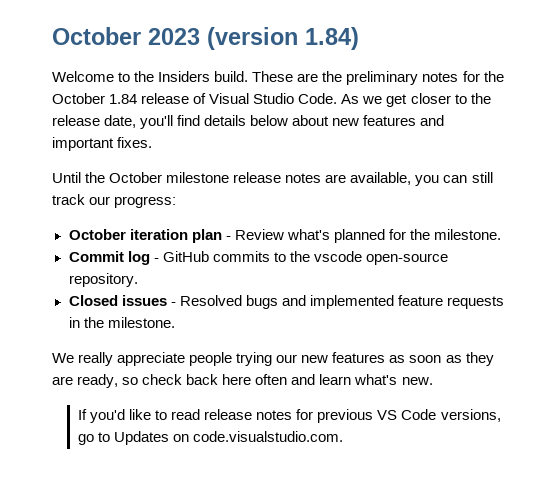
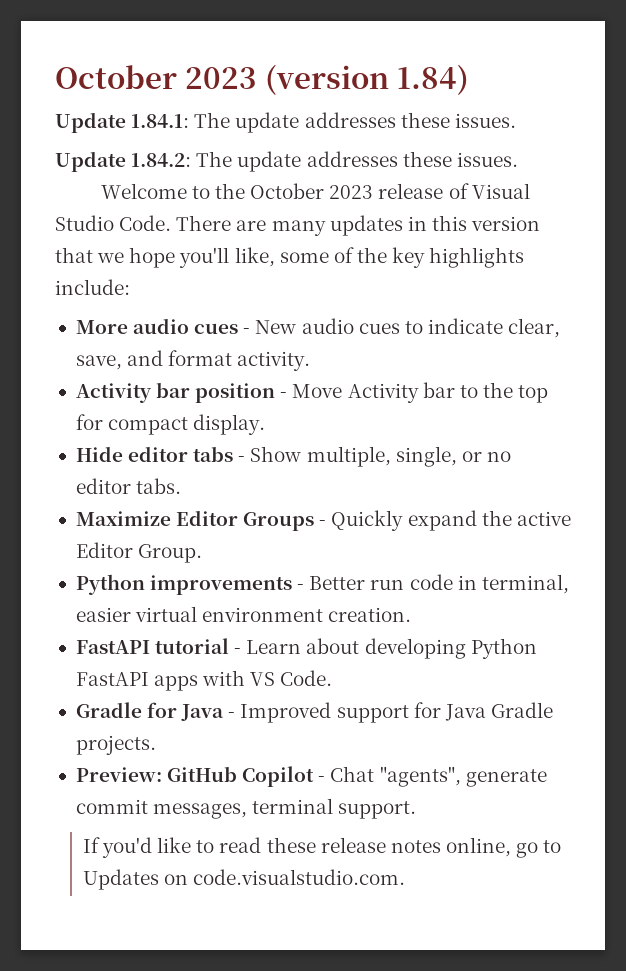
- Welcome to the Insiders build. These are the preliminary notes for the October 1.84 release of Visual Studio Code.
+ Update 1.84.1: The update addresses these issues.
+ Update 1.84.2: The update addresses these issues.
+ Welcome to the October 2023 release of Visual Studio Code.
- As we get closer to the release date, you'll find details below about new features and important fixes.
- Until the October milestone release notes are available, you can still track our progress:
- October iteration plan - Review what's planned for the milestone.
- Commit log - GitHub commits to the vscode open-source repository.
- Closed issues - Resolved bugs and implemented feature requests in the milestone.
- We really appreciate people trying our new features as soon as they are ready, so check back here often and learn what's new.
+ There are many updates in this version that we hope you'll like, some of the key highlights include:
+ More audio cues - New audio cues to indicate clear, save, and format activity.
+ Activity bar position - Move Activity bar to the top for compact display.
+ Hide editor tabs - Show multiple, single, or no editor tabs.
+ Maximize Editor Groups - Quickly expand the active Editor Group.
+ Python improvements - Better run code in terminal, easier virtual environment creation.
+ FastAPI tutorial - Learn about developing Python FastAPI apps with VS Code.
+ Gradle for Java - Improved support for Java Gradle projects.
+ Preview: GitHub Copilot - Chat "agents", generate commit messages, terminal support.
- If you'd like to read release notes for previous VS Code versions, go to Updates on code.visualstudio.com.
+ If you'd like to read these release notes online, go to Updates on code.visualstudio.com.

